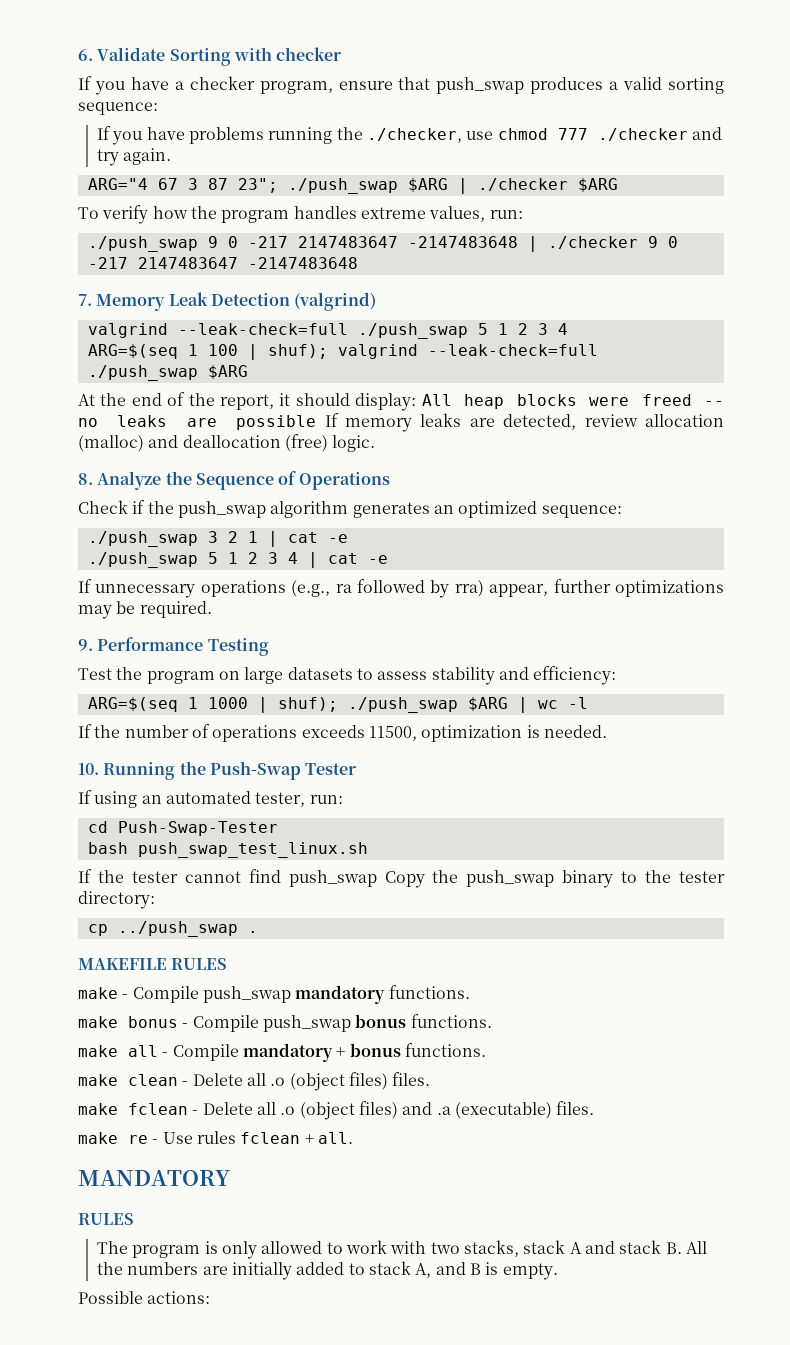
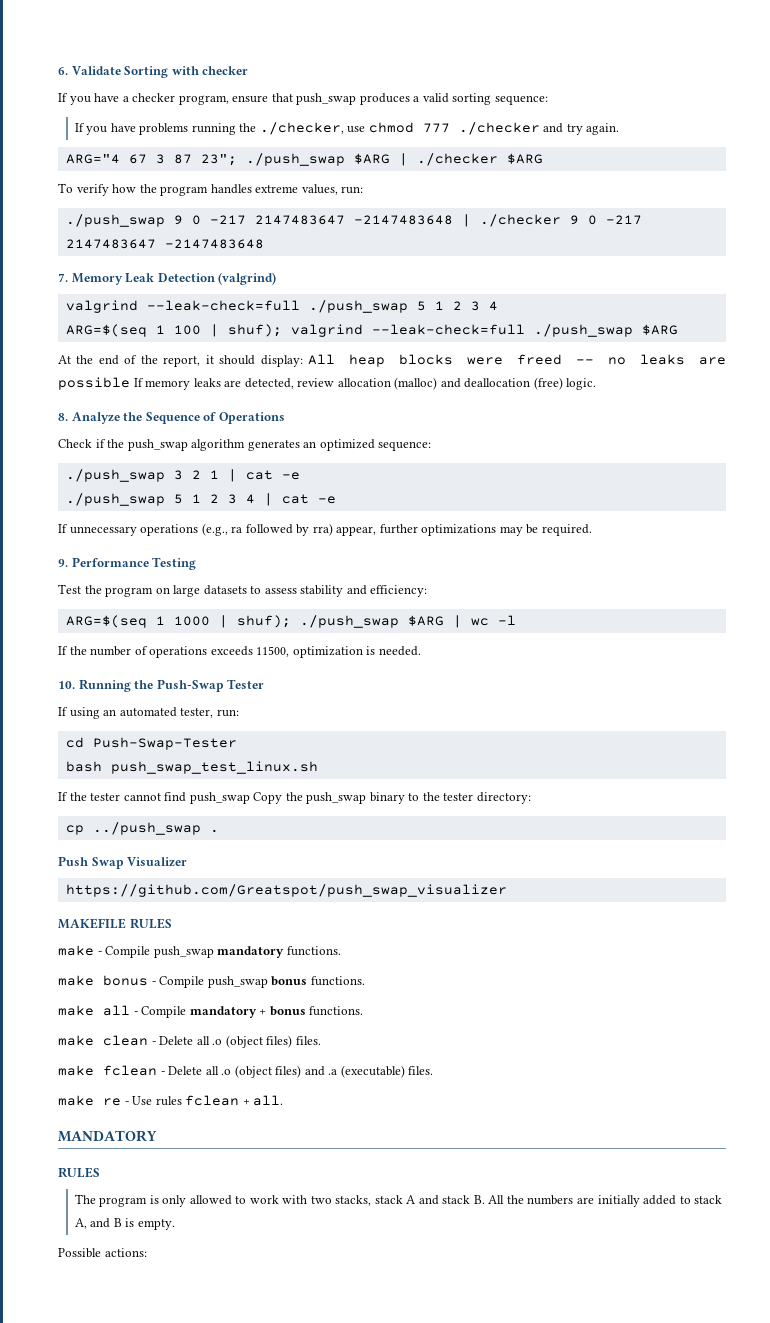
+ Push Swap Visualizer
+ https://github.com/Greatspot/push_swap_visualizer

